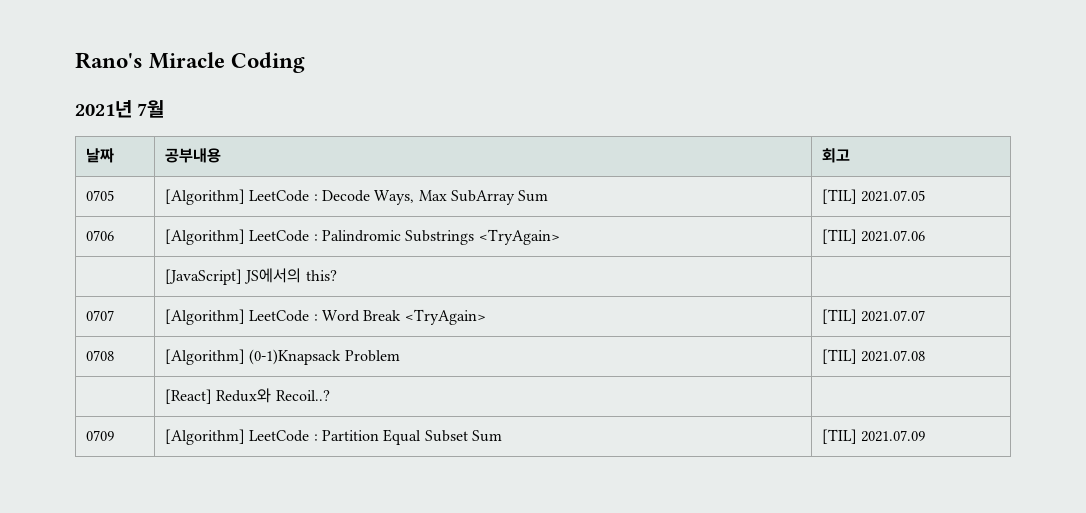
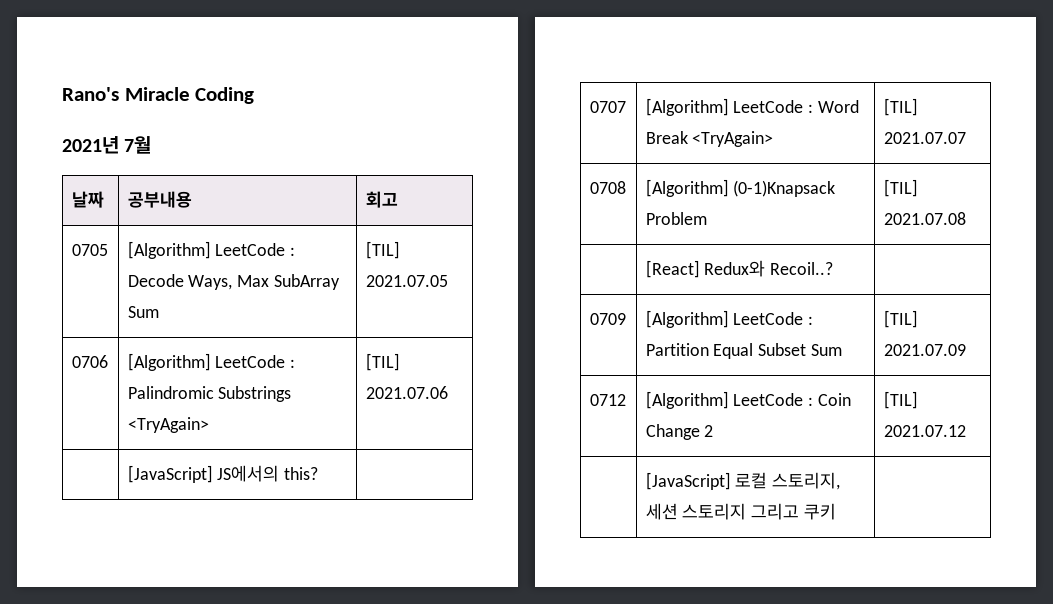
+ 0712 | [Algorithm] LeetCode : Coin Change 2 | [TIL] 2021.07.12
+ | [JavaScript] 로컬 스토리지, 세션 스토리지 그리고 쿠키 |

